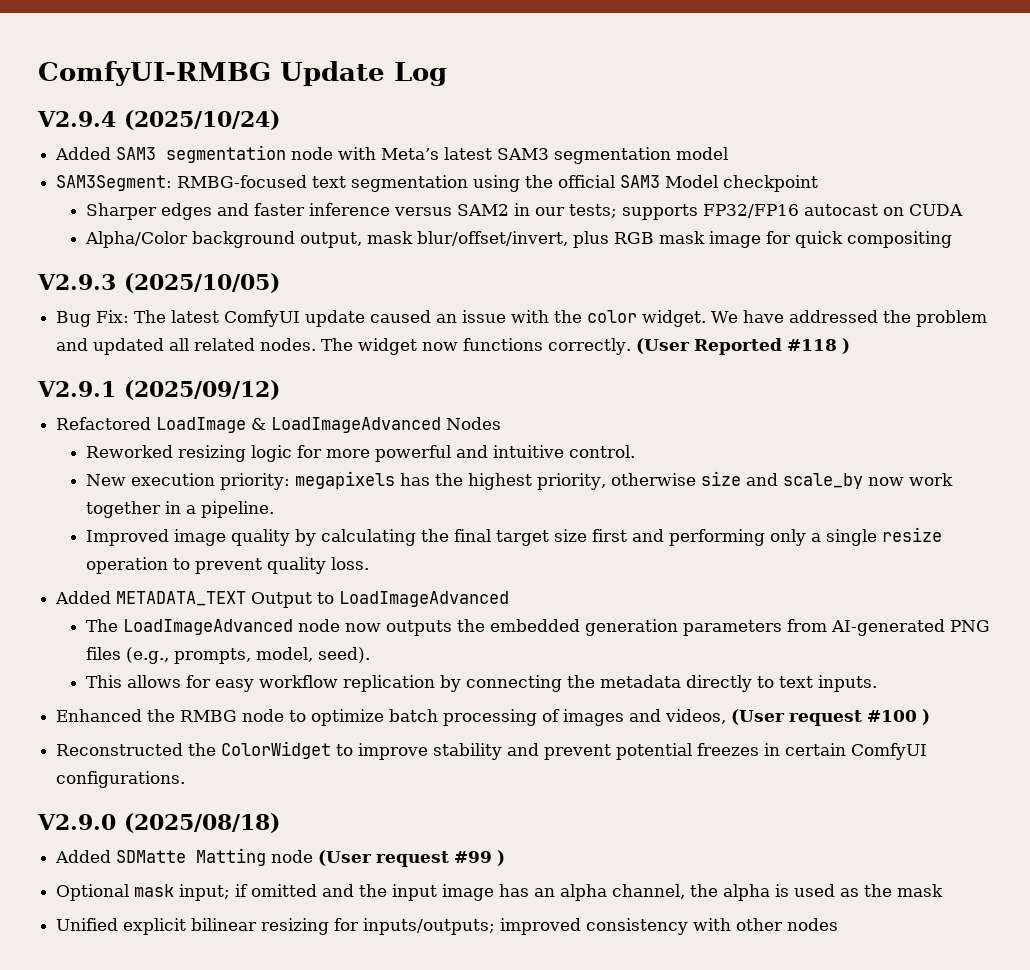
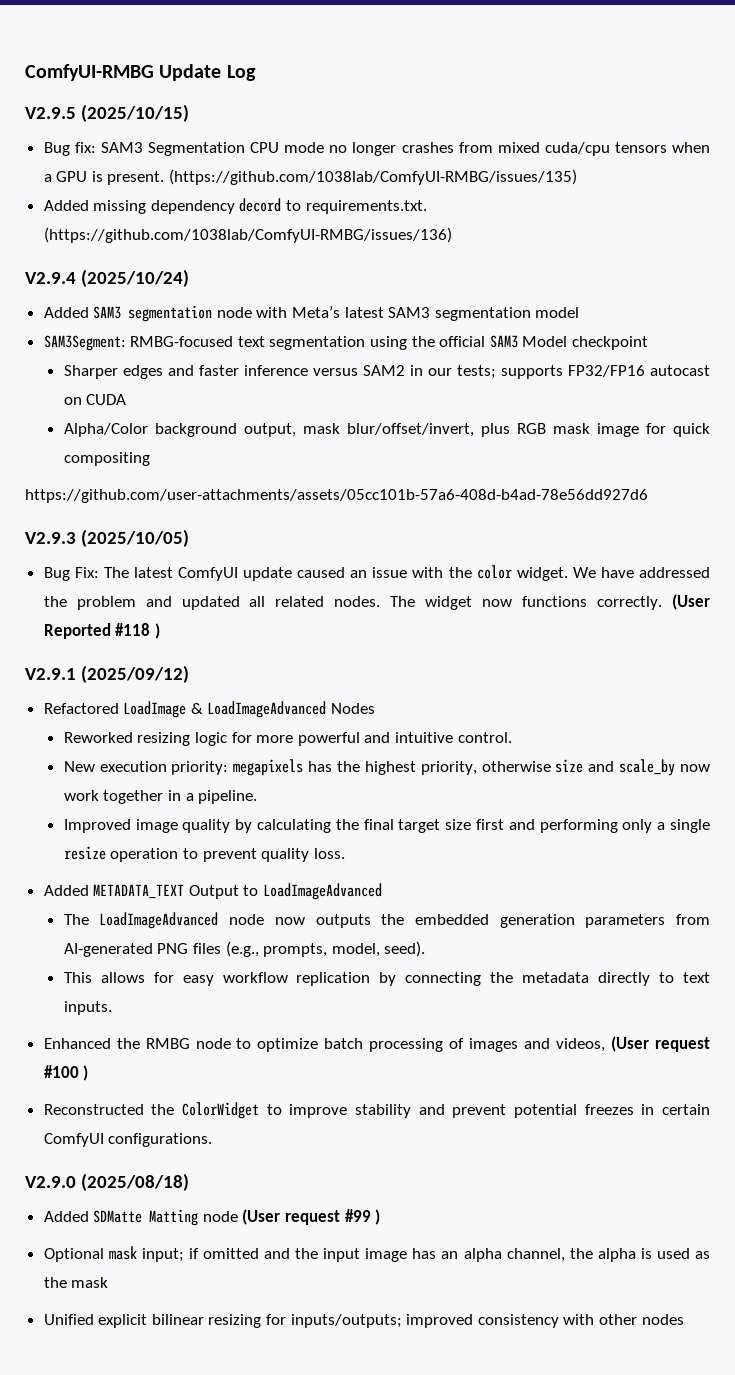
+ V2.9.5 (2025/10/15)
+ Bug fix: SAM3 Segmentation CPU mode no longer crashes from mixed cuda/cpu tensors when a GPU is present. (https://github.com/1038lab/ComfyUI-RMBG/issues/135)
+ Added missing dependency decord to requirements.txt. (https://github.com/1038lab/ComfyUI-RMBG/issues/136)
+ https://github.com/user-attachments/assets/05cc101b-57a6-408d-b4ad-78e56dd927d6

